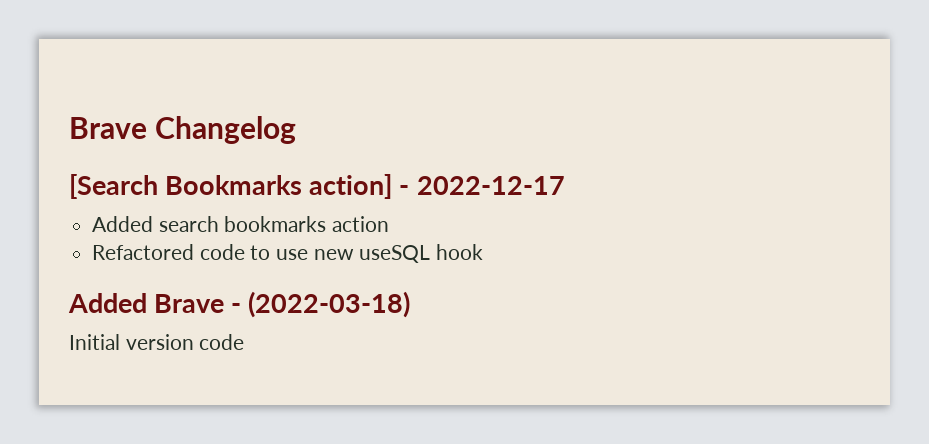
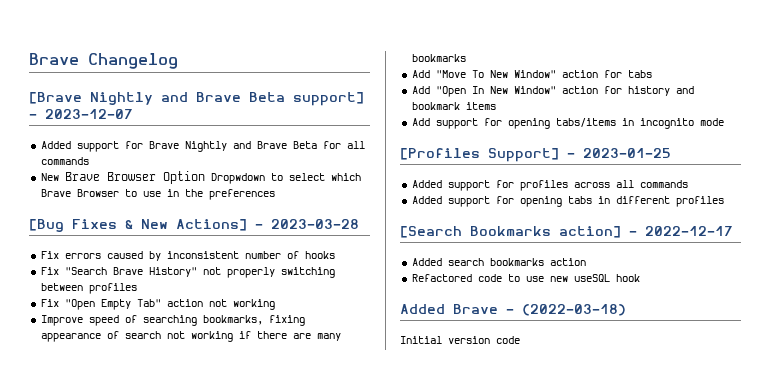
+ [Brave Nightly and Brave Beta support] - 2023-12-07
+ Added support for Brave Nightly and Brave Beta for all commands
+ New Brave Browser Option Dropwdown to select which Brave Browser to use in the preferences
+ [Bug Fixes & New Actions] - 2023-03-28
+ Fix errors caused by inconsistent number of hooks
+ Fix "Search Brave History" not properly switching between profiles
+ Fix "Open Empty Tab" action not working
+ Improve speed of searching bookmarks, fixing appearance of search not working if there are many bookmarks
+ Add "Move To New Window" action for tabs
+ Add "Open In New Window" action for history and bookmark items
+ Add support for opening tabs/items in incognito mode
+ [Profiles Support] - 2023-01-25
+ Added support for profiles across all commands
+ Added support for opening tabs in different profiles

